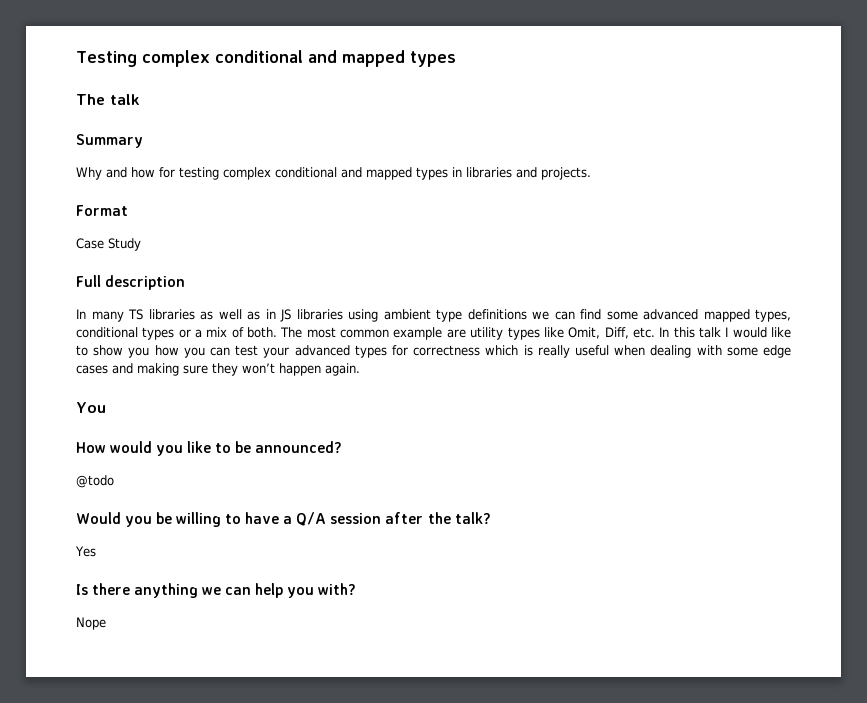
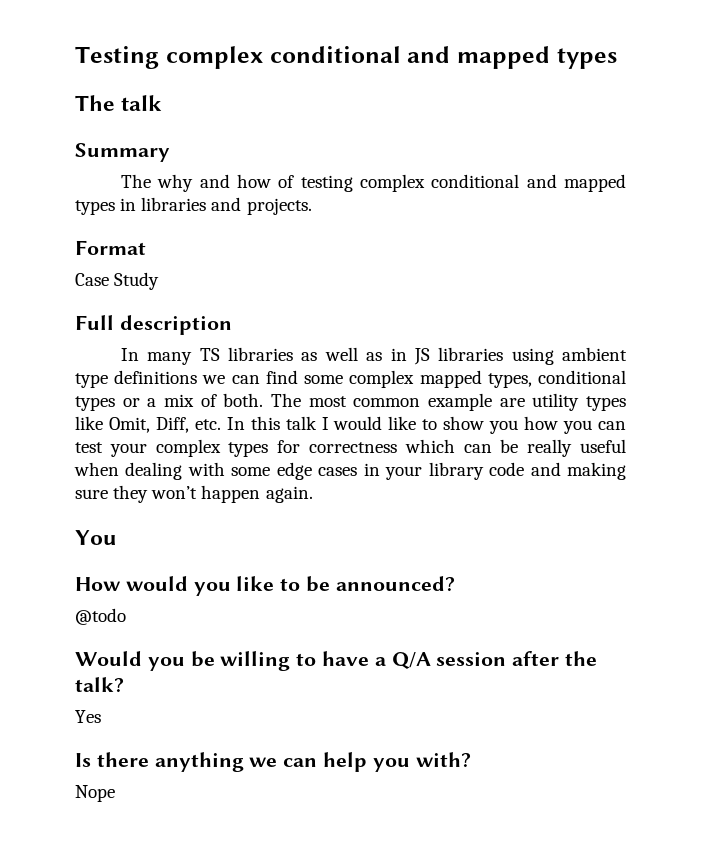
- Why and how for testing complex conditional and mapped types in libraries and projects.
+ The why and how of testing complex conditional and mapped types in libraries and projects.
- In many TS libraries as well as in JS libraries using ambient type definitions we can find some advanced mapped types, conditional types or a mix of both.
+ In many TS libraries as well as in JS libraries using ambient type definitions we can find some complex mapped types, conditional types or a mix of both.
- The most common example are utility types like Omit, Diff, etc. In this talk I would like to show you how you can test your advanced types for correctness which is really useful when dealing with some edge cases and making sure they won’t happen again.
+ The most common example are utility types like Omit, Diff, etc. In this talk I would like to show you how you can test your complex types for correctness which can be really useful when dealing with some edge cases in your library code and making sure they won’t happen again.

